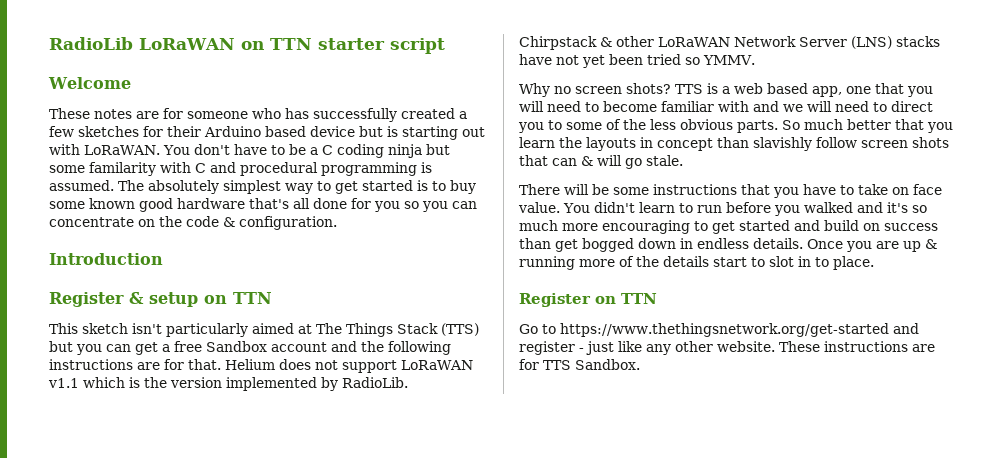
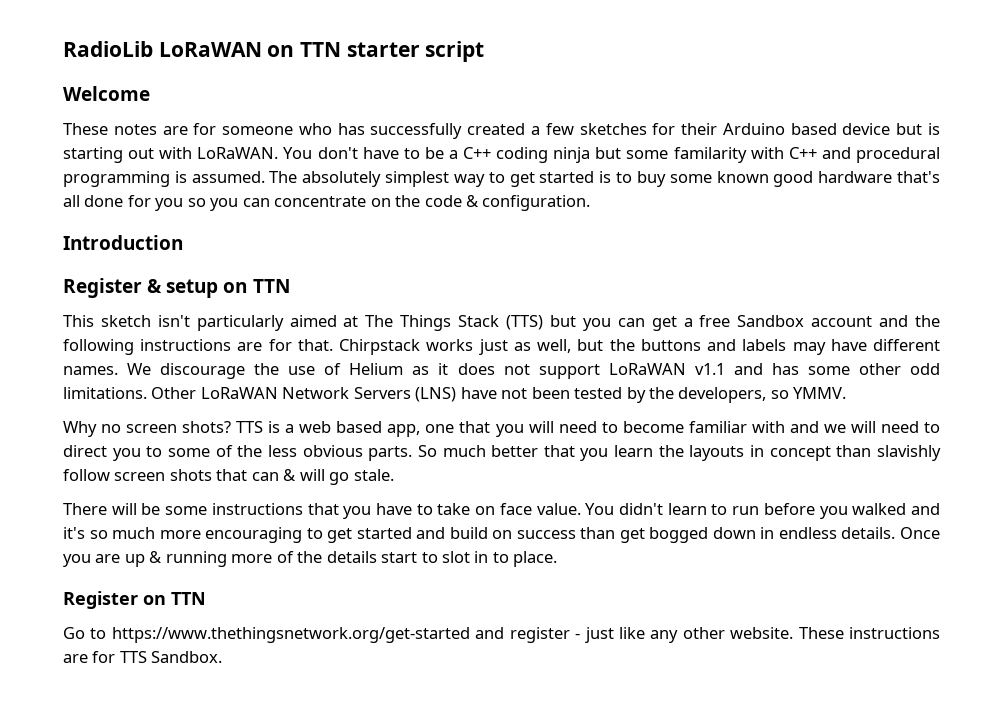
- You don't have to be a C coding ninja but some familarity with C and procedural programming is assumed.
+ You don't have to be a C++ coding ninja but some familarity with C++ and procedural programming is assumed.
- Helium does not support LoRaWAN v1.1 which is the version implemented by RadioLib. Chirpstack & other LoRaWAN Network Server (LNS) stacks have not yet been tried so YMMV.
+ Chirpstack works just as well, but the buttons and labels may have different names. We discourage the use of Helium as it does not support LoRaWAN v1.1 and has some other odd limitations. Other LoRaWAN Network Servers (LNS) have not been tested by the developers, so YMMV.

